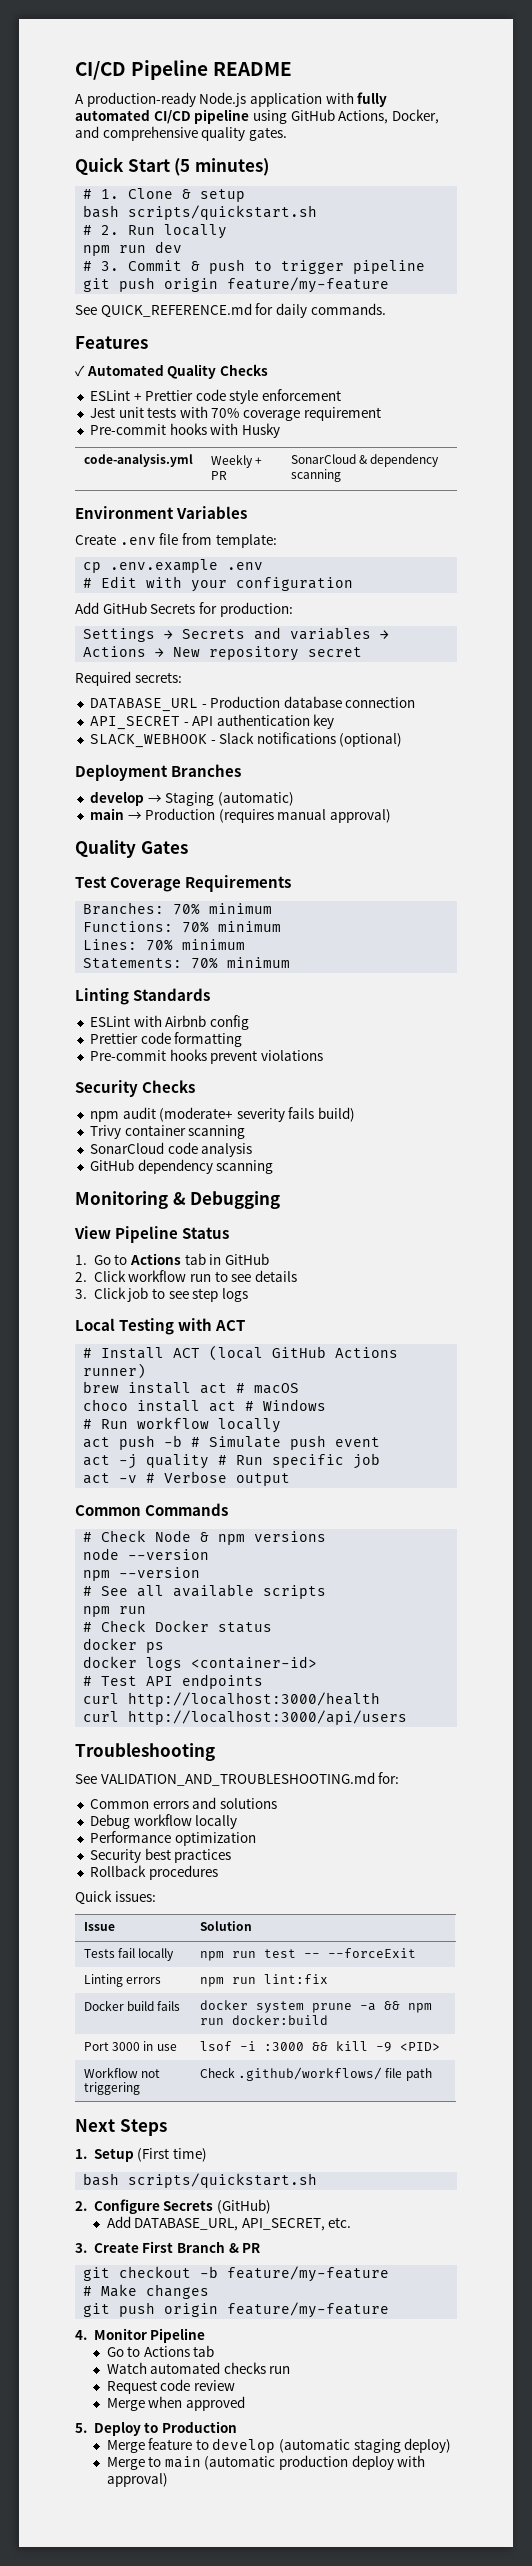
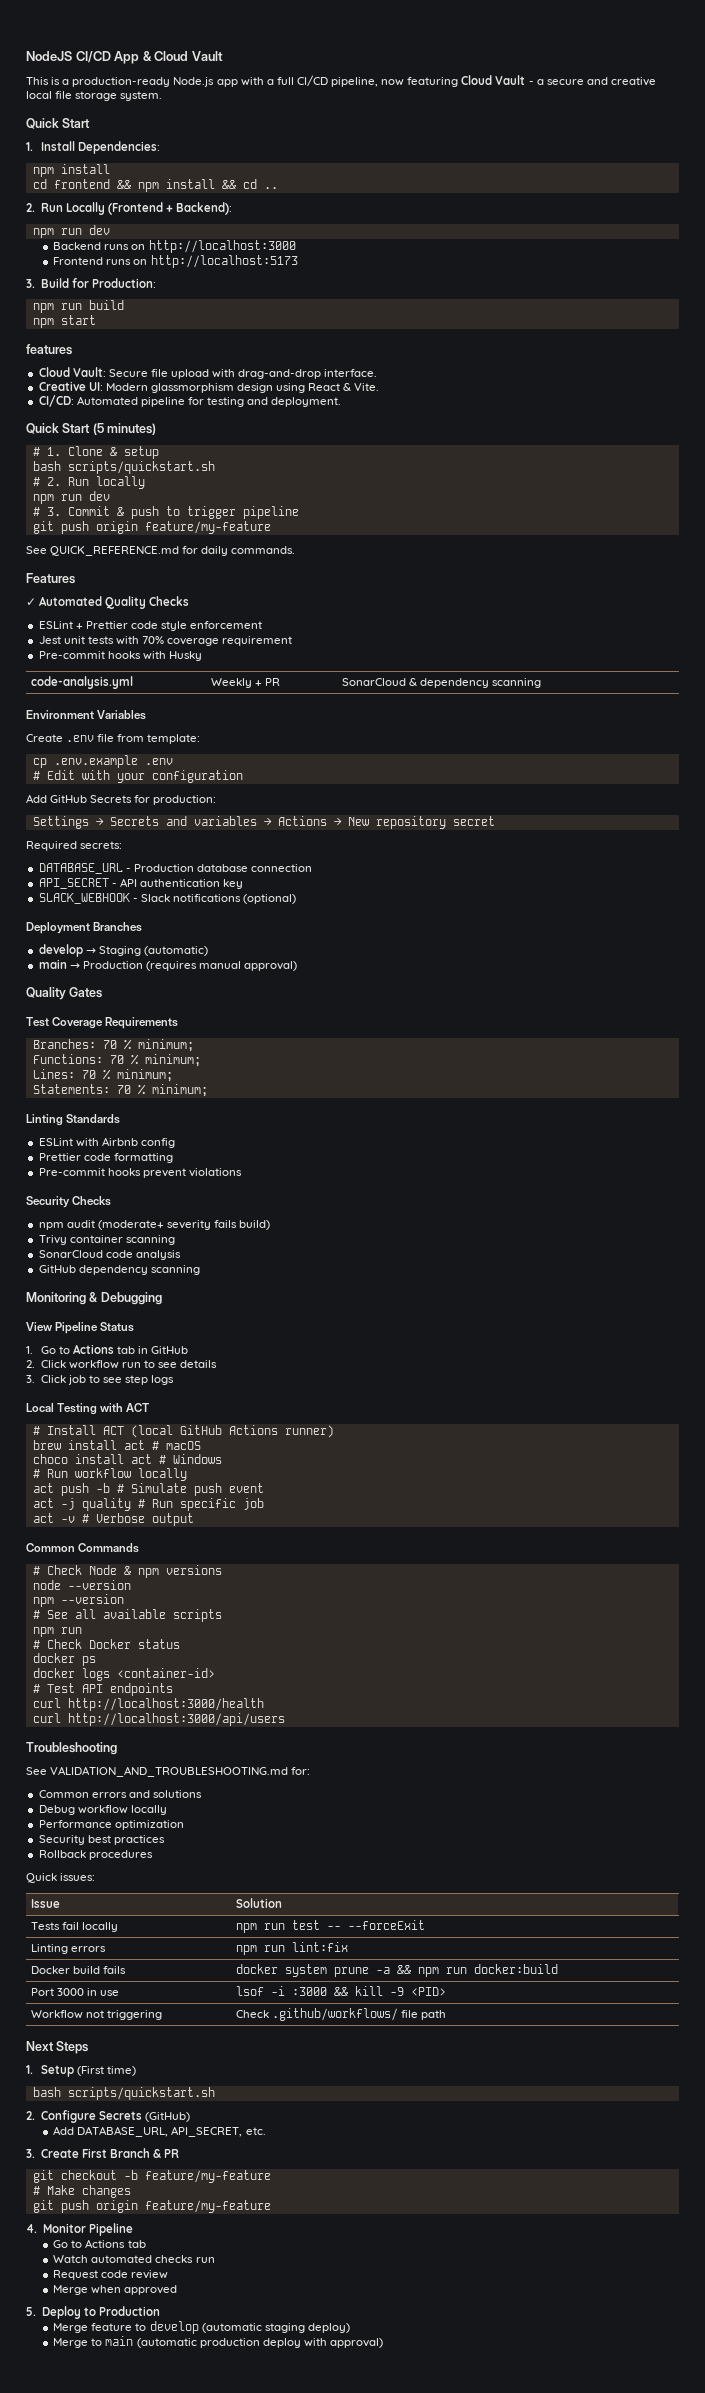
- CI/CD Pipeline README
- A production-ready Node.js application with fully automated CI/CD pipeline using GitHub Actions, Docker, and comprehensive quality gates.
+ NodeJS CI/CD App & Cloud Vault
+ This is a production-ready Node.js app with a full CI/CD pipeline, now featuring Cloud Vault - a secure and creative local file storage system.
+ Quick Start
+ 1. Install Dependencies:
+ npm install
+ cd frontend && npm install && cd ..
+ 2. Run Locally (Frontend + Backend):
+ npm run dev
+ Backend runs on http://localhost:3000
+ Frontend runs on http://localhost:5173
+ 3. Build for Production:
+ npm run build
+ npm start
+ features
+ Cloud Vault: Secure file upload with drag-and-drop interface.
+ Creative UI: Modern glassmorphism design using React & Vite.
+ CI/CD: Automated pipeline for testing and deployment.
- Branches: 70% minimum
- Functions: 70% minimum
- Lines: 70% minimum
- Statements: 70% minimum
+ Branches: 70 % minimum;
+ Functions: 70 % minimum;
+ Lines: 70 % minimum;
+ Statements: 70 % minimum;

